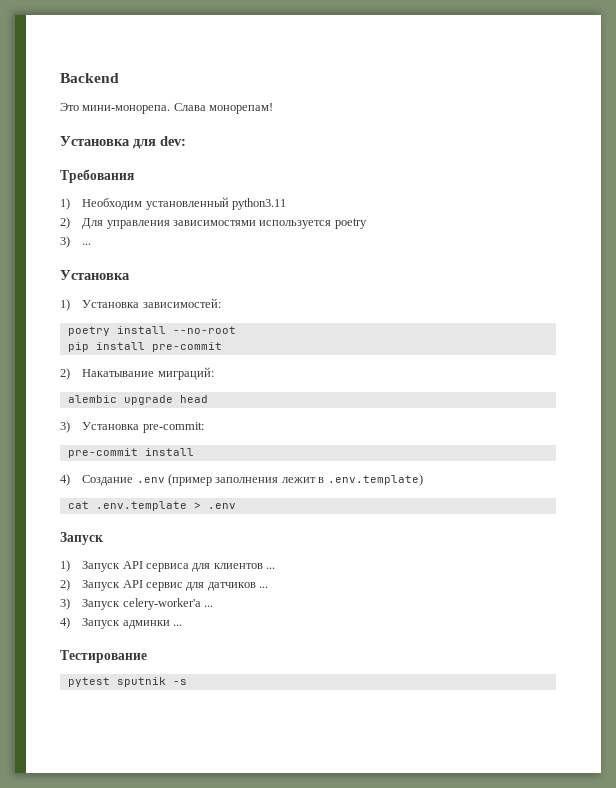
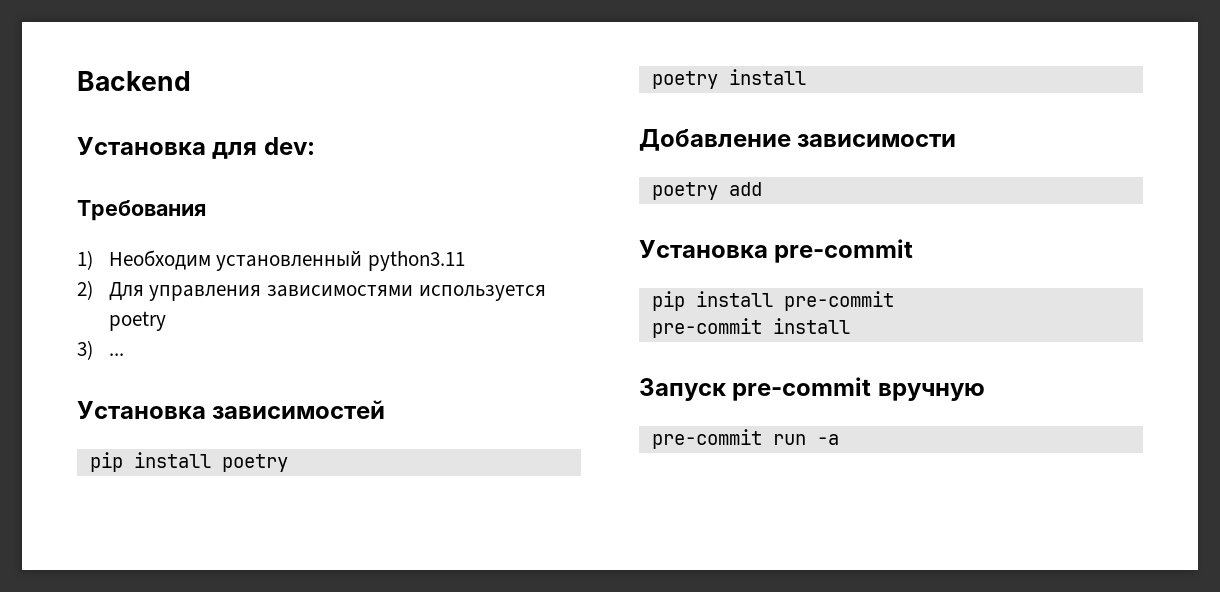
- Это мини-монорепа. Слава монорепам!
  3) ...
- Установка
- 1) Установка зависимостей:
- poetry install --no-root
+ Установка зависимостей
+ pip install poetry
+ poetry install
+ Добавление зависимости
+ poetry add
+ Установка pre-commit
  pip install pre-commit
- 2) Накатывание миграций:
- alembic upgrade head
- 3) Установка pre-commit:
  pre-commit install
- 4) Создание .env (пример заполнения лежит в .env.template)
- cat .env.template > .env
- Запуск
- 1) Запуск API сервиса для клиентов ...
- 2) Запуск API сервис для датчиков ...
- 3) Запуск celery-worker'а ...
- 4) Запуск админки ...
- Тестирование
- pytest sputnik -s
+ Запуск pre-commit вручную
+ pre-commit run -a

